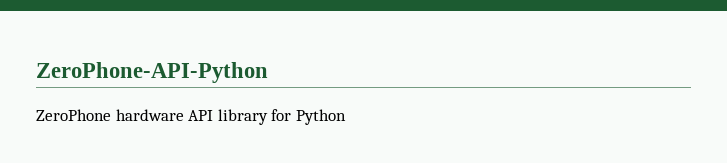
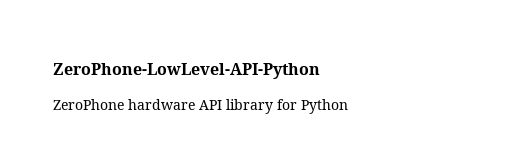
- ZeroPhone-API-Python
+ ZeroPhone-LowLevel-API-Python

